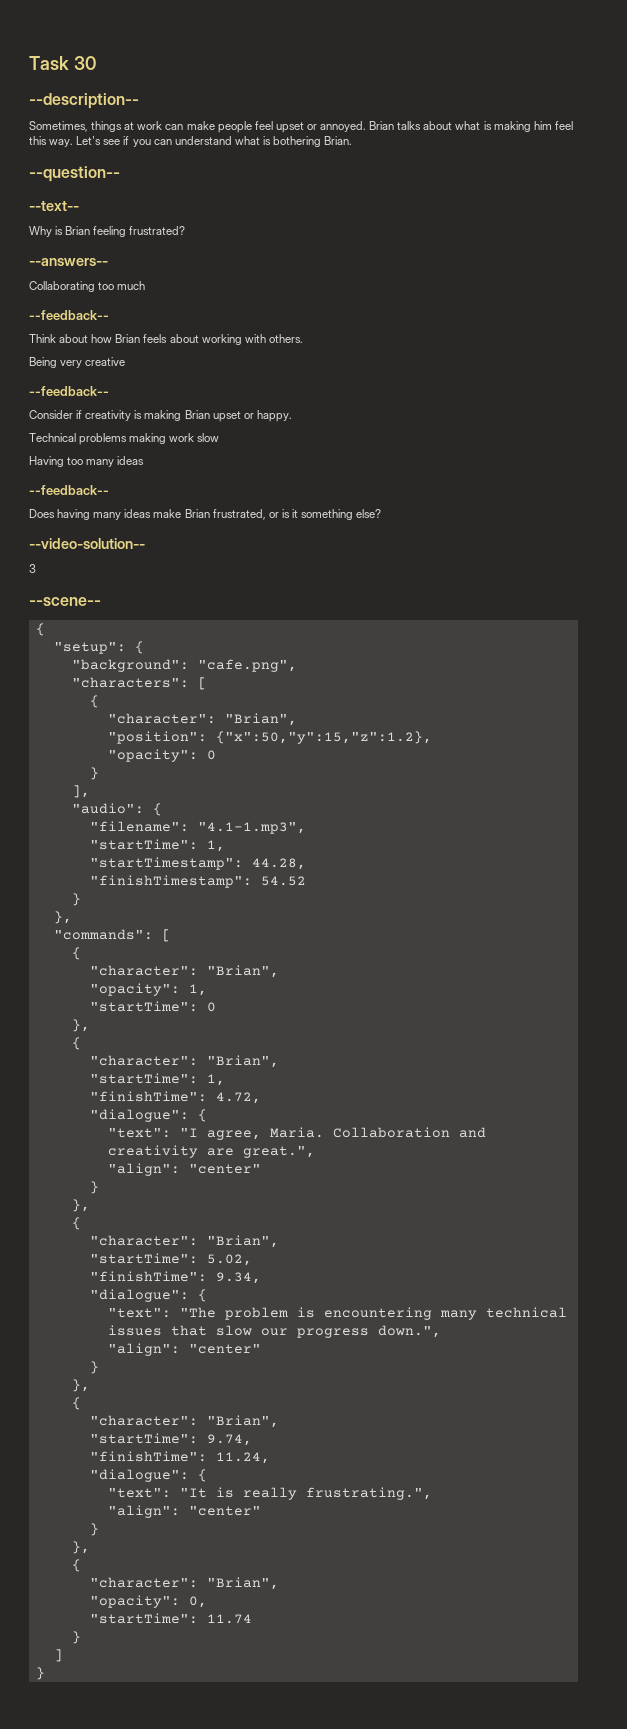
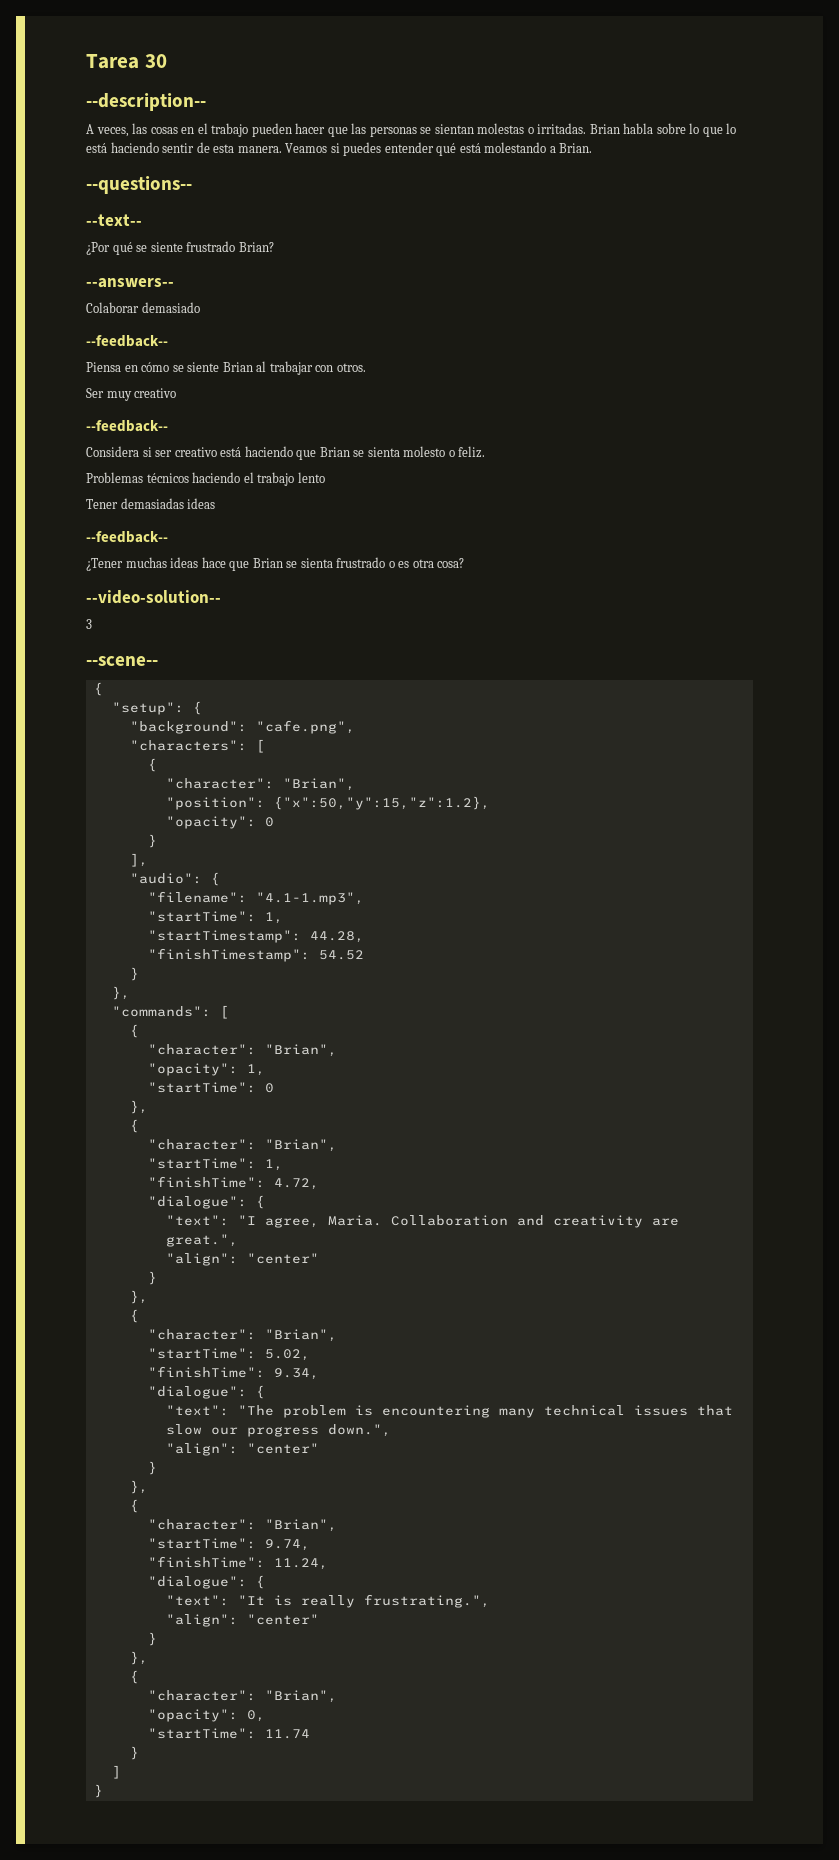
- Task 30
+ Tarea 30
- Sometimes, things at work can make people feel upset or annoyed. Brian talks about what is making him feel this way. Let's see if you can understand what is bothering Brian.
+ A veces, las cosas en el trabajo pueden hacer que las personas se sientan molestas o irritadas. Brian habla sobre lo que lo está haciendo sentir de esta manera. Veamos si puedes entender qué está molestando a Brian.
- --question--
+ --questions--
- Why is Brian feeling frustrated?
+ ¿Por qué se siente frustrado Brian?
  --answers--
- Collaborating too much
+ Colaborar demasiado
  --feedback--
- Think about how Brian feels about working with others.
- Being very creative
+ Piensa en cómo se siente Brian al trabajar con otros.
+ Ser muy creativo
  --feedback--
- Consider if creativity is making Brian upset or happy.
- Technical problems making work slow
- Having too many ideas
+ Considera si ser creativo está haciendo que Brian se sienta molesto o feliz.
+ Problemas técnicos haciendo el trabajo lento
+ Tener demasiadas ideas
  --feedback--
- Does having many ideas make Brian frustrated, or is it something else?
+ ¿Tener muchas ideas hace que Brian se sienta frustrado o es otra cosa?

